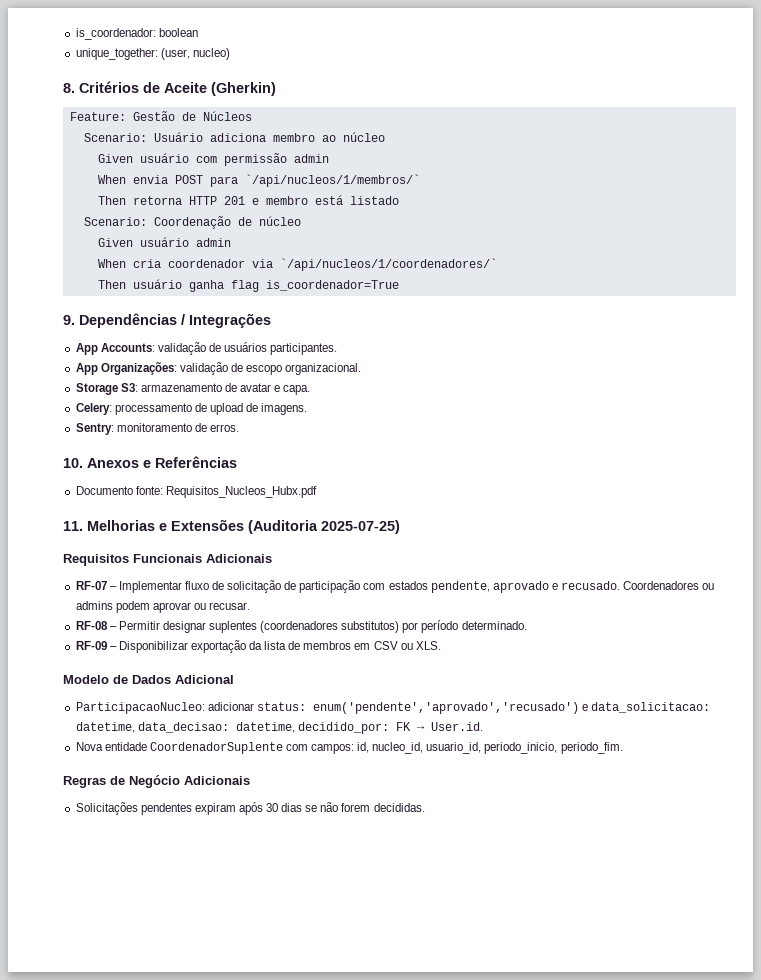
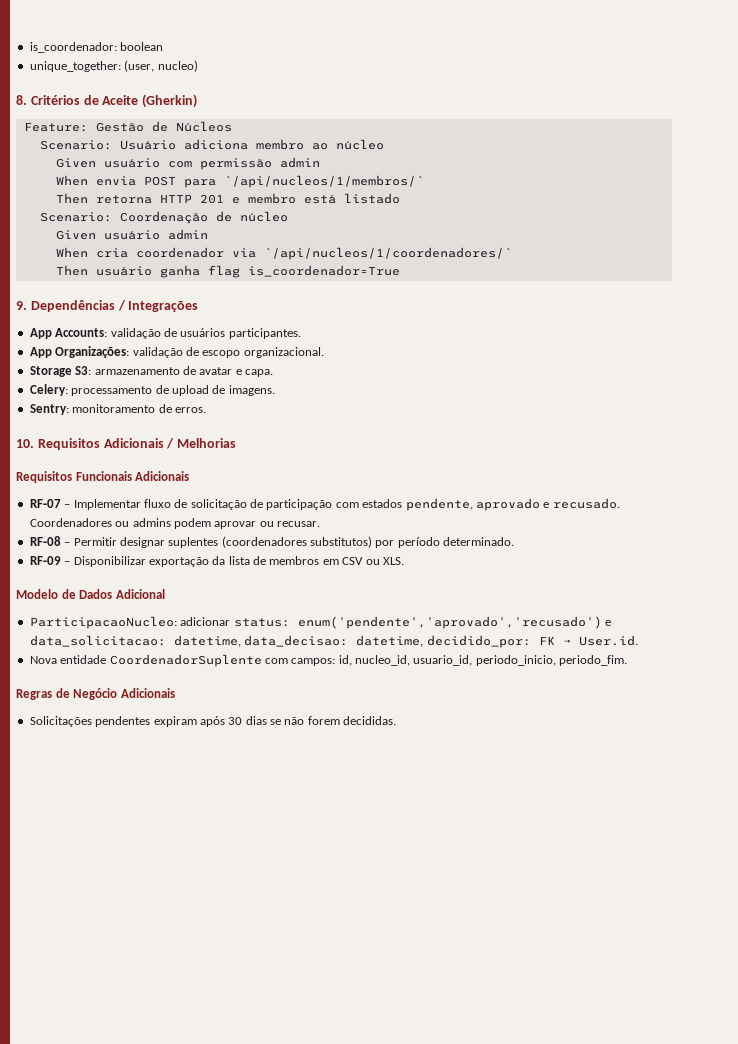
- 10. Anexos e Referências
- Documento fonte: Requisitos_Nucleos_Hubx.pdf
- 11. Melhorias e Extensões (Auditoria 2025‑07‑25)
+ 10. Requisitos Adicionais / Melhorias

